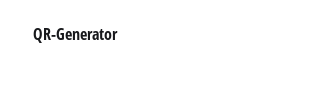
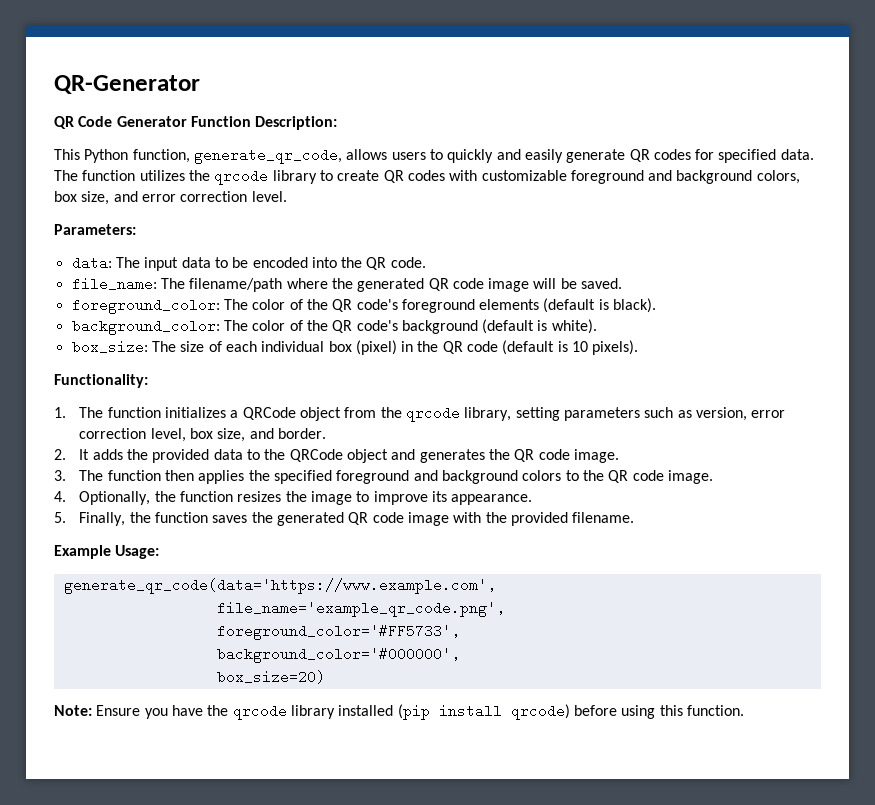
+ QR Code Generator Function Description:
+ This Python function, generate_qr_code, allows users to quickly and easily generate QR codes for specified data. The function utilizes the qrcode library to create QR codes with customizable foreground and background colors, box size, and error correction level.
+ Parameters:
+ data: The input data to be encoded into the QR code.
+ file_name: The filename/path where the generated QR code image will be saved.
+ foreground_color: The color of the QR code's foreground elements (default is black).
+ background_color: The color of the QR code's background (default is white).
+ box_size: The size of each individual box (pixel) in the QR code (default is 10 pixels).
+ Functionality:
+ 1. The function initializes a QRCode object from the qrcode library, setting parameters such as version, error correction level, box size, and border.
+ 2. It adds the provided data to the QRCode object and generates the QR code image.
+ 3. The function then applies the specified foreground and background colors to the QR code image.
+ 4. Optionally, the function resizes the image to improve its appearance.
+ 5. Finally, the function saves the generated QR code image with the provided filename.
+ Example Usage:
+ generate_qr_code(data='https://www.example.com',
+ file_name='example_qr_code.png',
+ foreground_color='#FF5733',
+ background_color='#000000',
+ box_size=20)
+ Note: Ensure you have the qrcode library installed (pip install qrcode) before using this function.

